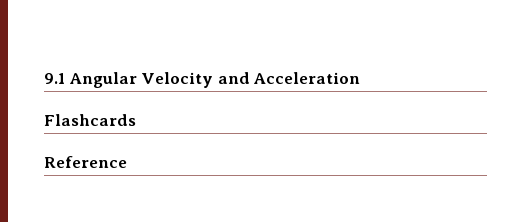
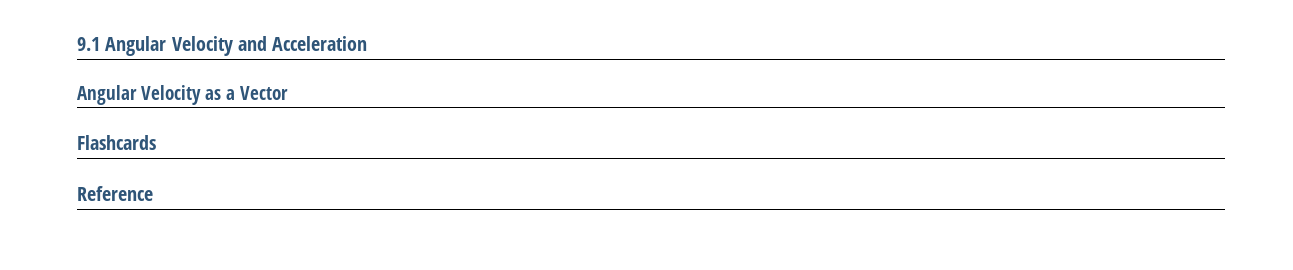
+ Angular Velocity as a Vector

